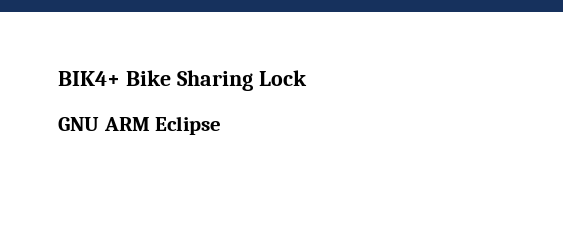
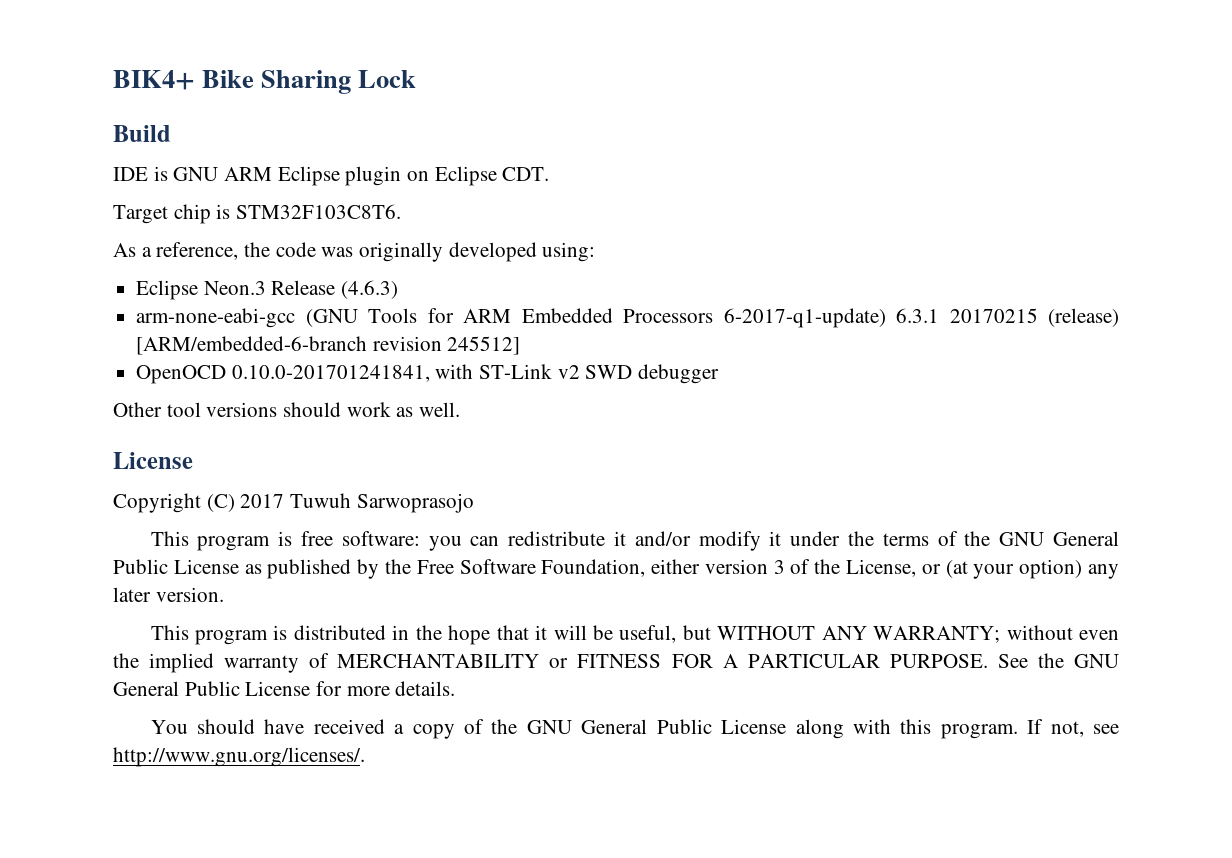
- GNU ARM Eclipse
+ Build
+ IDE is GNU ARM Eclipse plugin on Eclipse CDT.
+ Target chip is STM32F103C8T6.
+ As a reference, the code was originally developed using:
+ Eclipse Neon.3 Release (4.6.3)
+ arm-none-eabi-gcc (GNU Tools for ARM Embedded Processors 6-2017-q1-update) 6.3.1 20170215 (release) [ARM/embedded-6-branch revision 245512]
+ OpenOCD 0.10.0-201701241841, with ST-Link v2 SWD debugger
+ Other tool versions should work as well.
+ License
+ Copyright (C) 2017 Tuwuh Sarwoprasojo
+ This program is free software: you can redistribute it and/or modify it under the terms of the GNU General Public License as published by the Free Software Foundation, either version 3 of the License, or (at your option) any later version.
+ This program is distributed in the hope that it will be useful, but WITHOUT ANY WARRANTY; without even the implied warranty of MERCHANTABILITY or FITNESS FOR A PARTICULAR PURPOSE. See the GNU General Public License for more details.
+ You should have received a copy of the GNU General Public License along with this program. If not, see http://www.gnu.org/licenses/.

